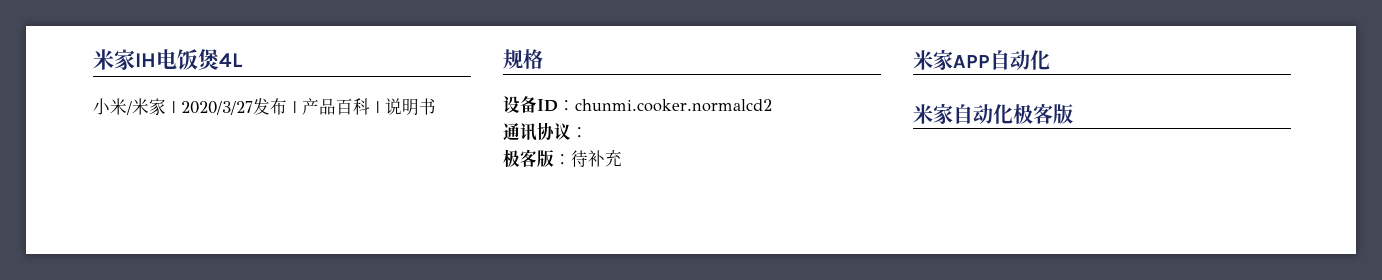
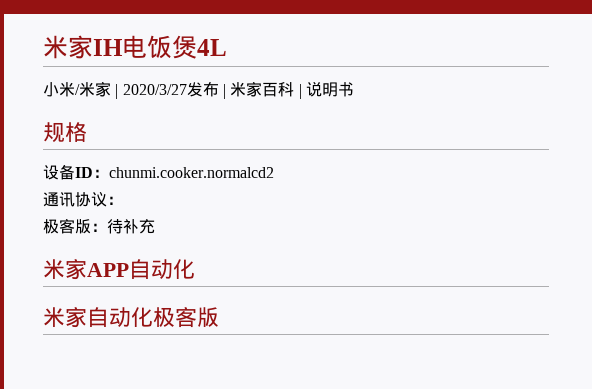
- 小米/米家 | 2020/3/27发布 | 产品百科 | 说明书
+ 小米/米家 | 2020/3/27发布 | 米家百科 | 说明书

